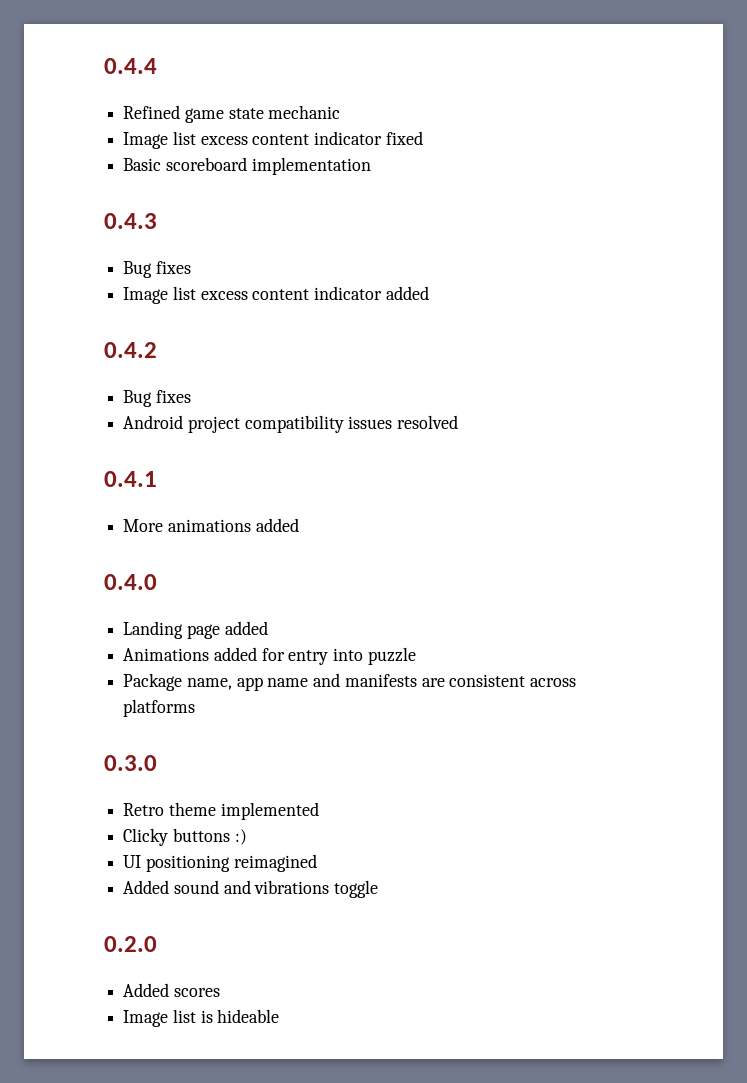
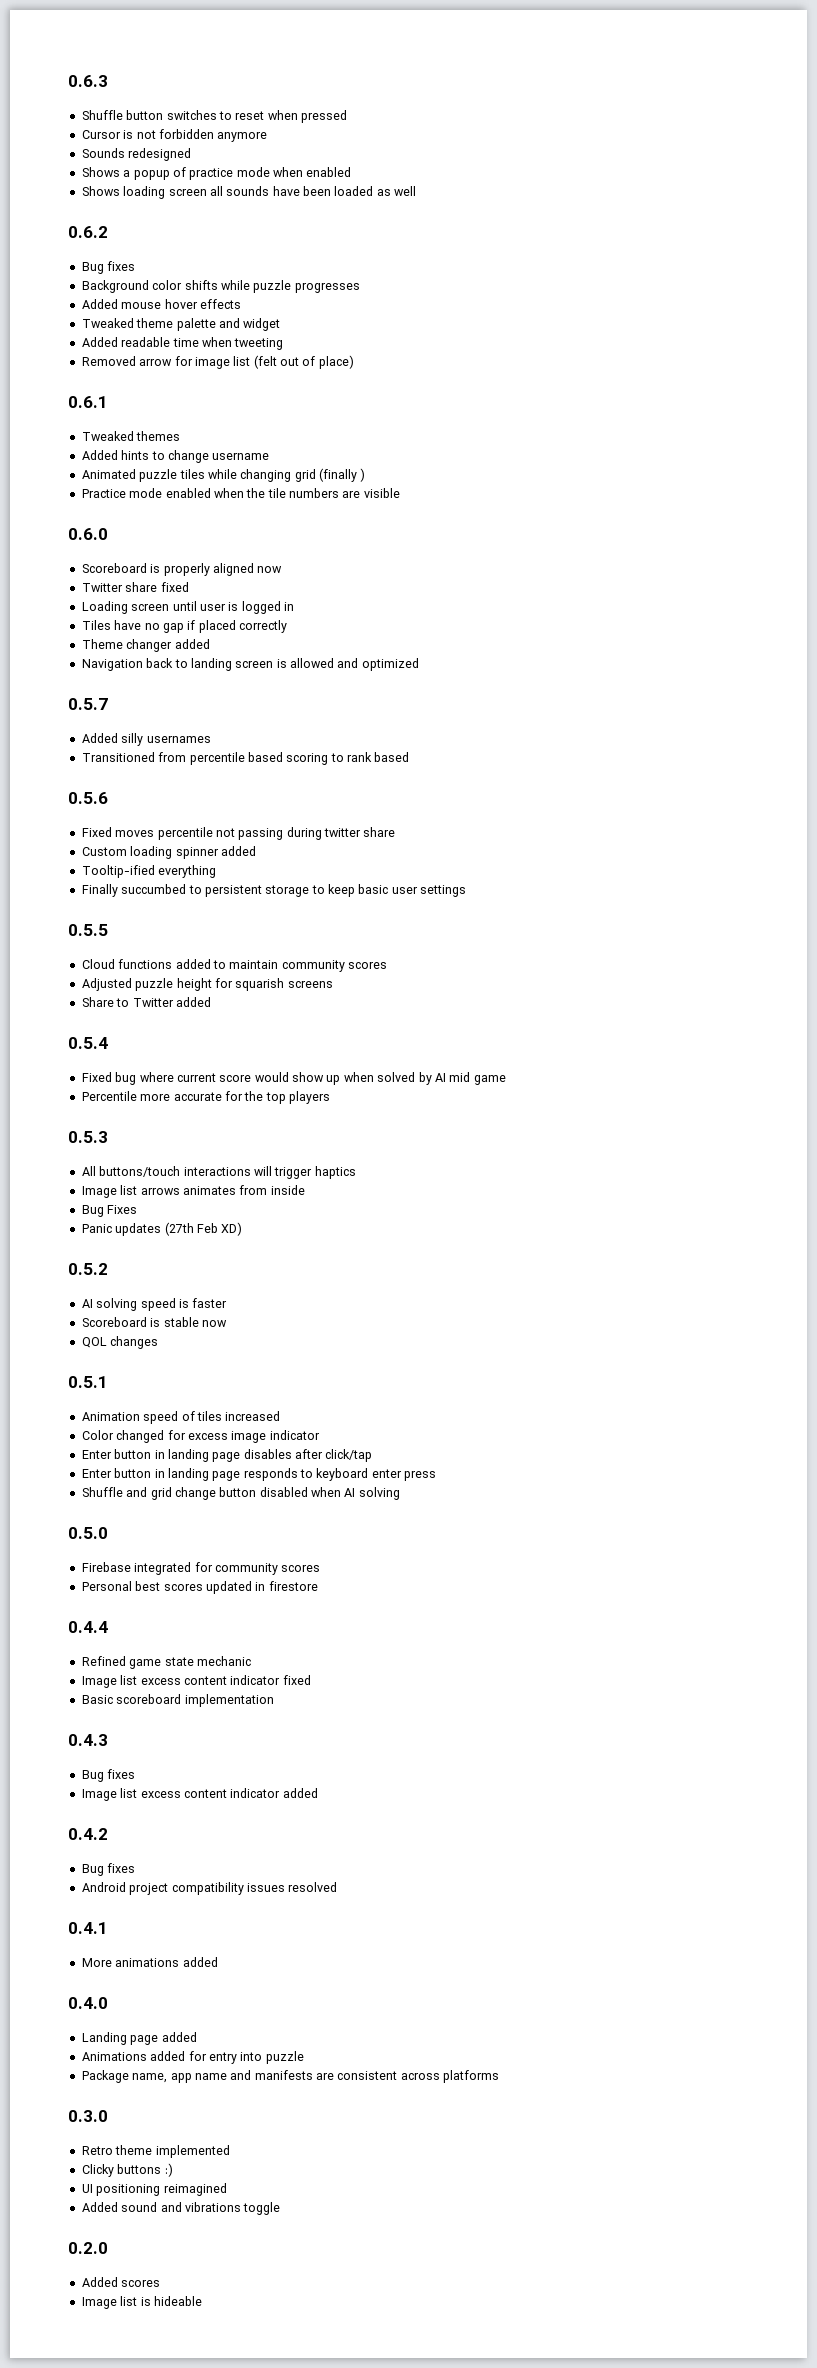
+ 0.6.3
+ Shuffle button switches to reset when pressed
+ Cursor is not forbidden anymore
+ Sounds redesigned
+ Shows a popup of practice mode when enabled
+ Shows loading screen all sounds have been loaded as well
+ 0.6.2
+ Bug fixes
+ Background color shifts while puzzle progresses
+ Added mouse hover effects
+ Tweaked theme palette and widget
+ Added readable time when tweeting
+ Removed arrow for image list (felt out of place)
+ 0.6.1
+ Tweaked themes
+ Added hints to change username
+ Animated puzzle tiles while changing grid (finally )
+ Practice mode enabled when the tile numbers are visible
+ 0.6.0
+ Scoreboard is properly aligned now
+ Twitter share fixed
+ Loading screen until user is logged in
+ Tiles have no gap if placed correctly
+ Theme changer added
+ Navigation back to landing screen is allowed and optimized
+ 0.5.7
+ Added silly usernames
+ Transitioned from percentile based scoring to rank based
+ 0.5.6
+ Fixed moves percentile not passing during twitter share
+ Custom loading spinner added
+ Tooltip-ified everything
+ Finally succumbed to persistent storage to keep basic user settings
+ 0.5.5
+ Cloud functions added to maintain community scores
+ Adjusted puzzle height for squarish screens
+ Share to Twitter added
+ 0.5.4
+ Fixed bug where current score would show up when solved by AI mid game
+ Percentile more accurate for the top players
+ 0.5.3
+ All buttons/touch interactions will trigger haptics
+ Image list arrows animates from inside
+ Bug Fixes
+ Panic updates (27th Feb XD)
+ 0.5.2
+ AI solving speed is faster
+ Scoreboard is stable now
+ QOL changes
+ 0.5.1
+ Animation speed of tiles increased
+ Color changed for excess image indicator
+ Enter button in landing page disables after click/tap
+ Enter button in landing page responds to keyboard enter press
+ Shuffle and grid change button disabled when AI solving
+ 0.5.0
+ Firebase integrated for community scores
+ Personal best scores updated in firestore

